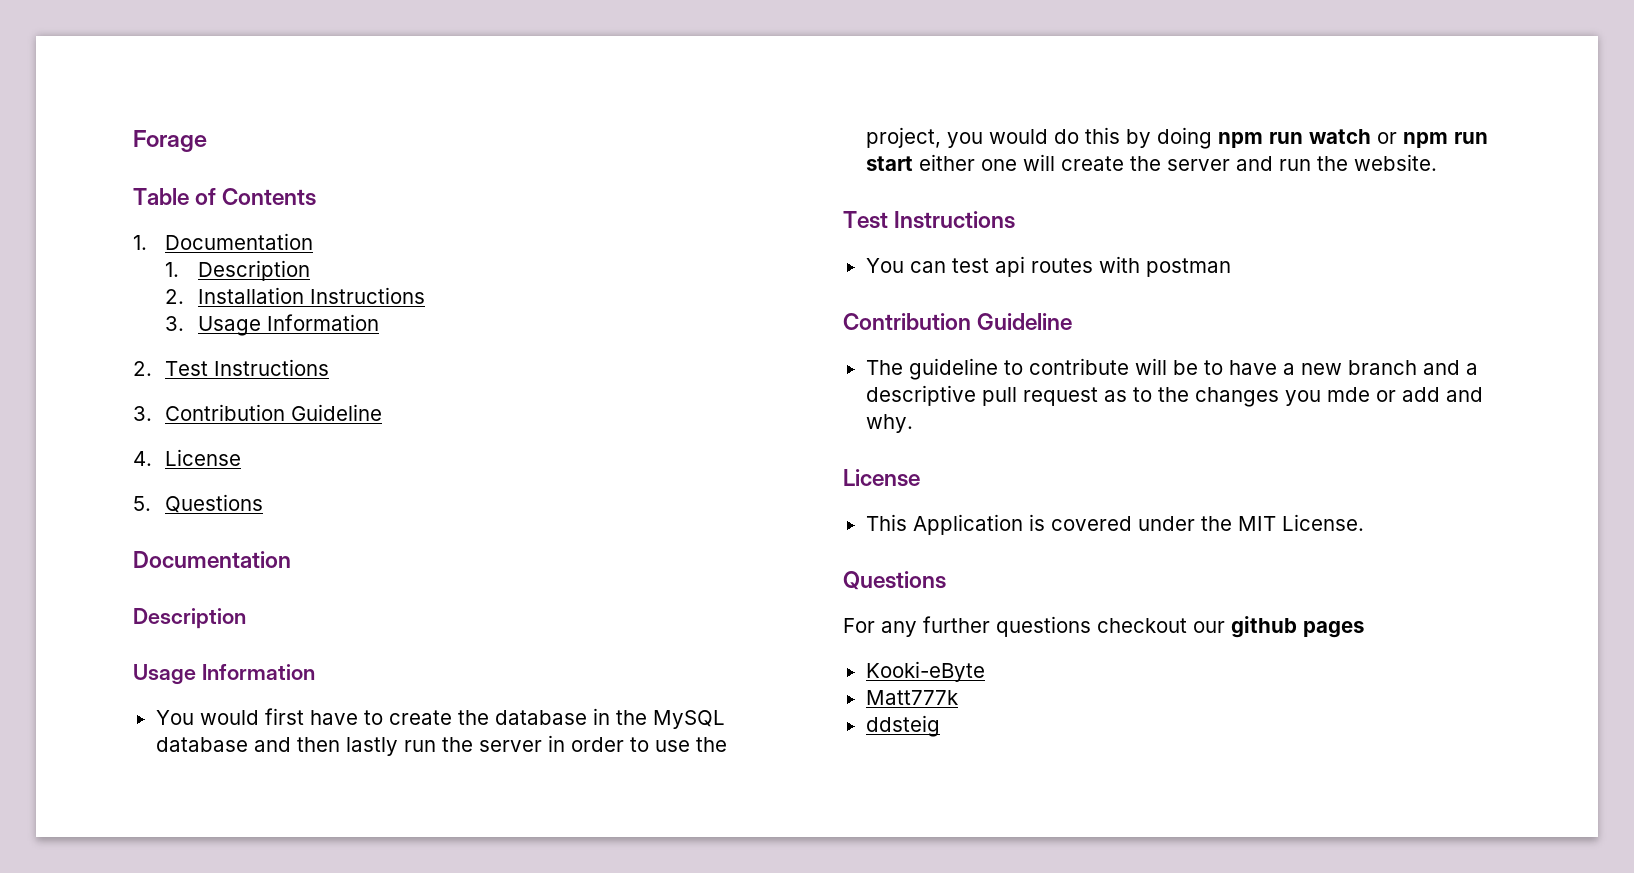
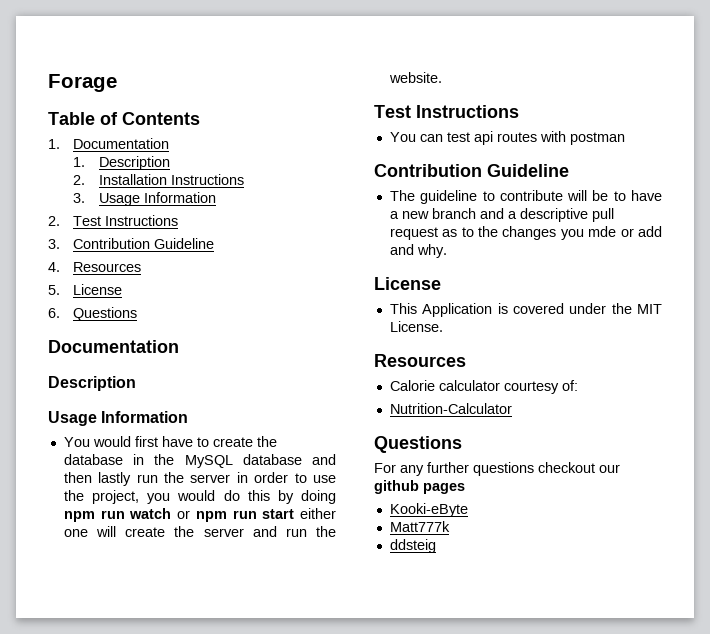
- 4. License
- 5. Questions
+ 4. Resources
+ 5. License
+ 6. Questions
  This Application is covered under the MIT License.
+ Resources
+ Calorie calculator courtesy of:
+ Nutrition-Calculator

